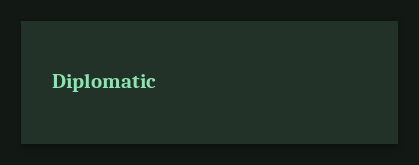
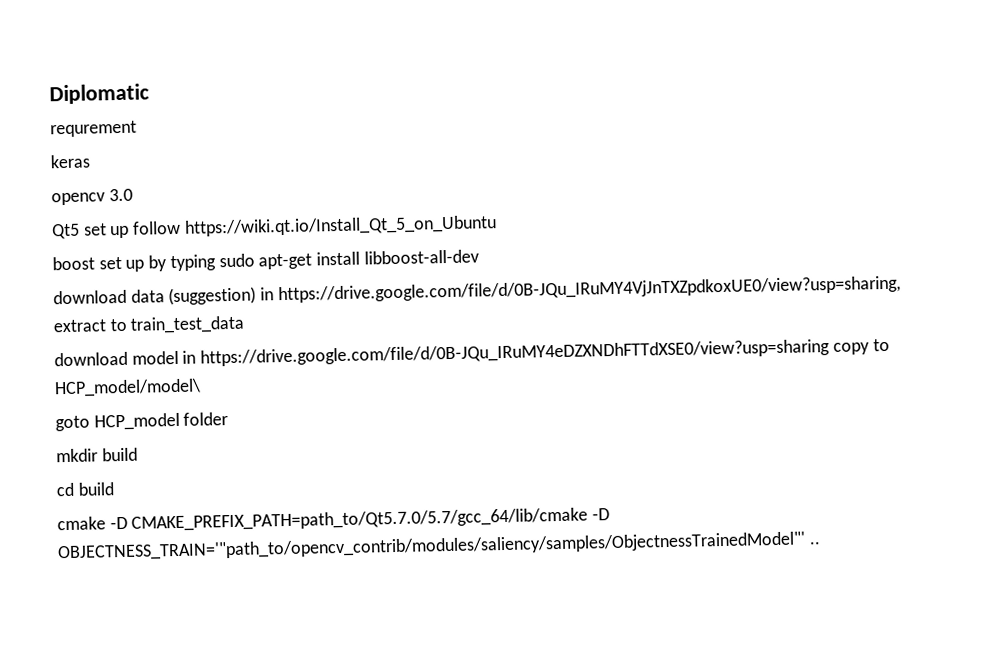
+ requrement
+ keras
+ opencv 3.0
+ Qt5 set up follow https://wiki.qt.io/Install_Qt_5_on_Ubuntu
+ boost set up by typing sudo apt-get install libboost-all-dev
+ download data (suggestion) in https://drive.google.com/file/d/0B-JQu_IRuMY4VjJnTXZpdkoxUE0/view?usp=sharing, extract to train_test_data
+ download model in https://drive.google.com/file/d/0B-JQu_IRuMY4eDZXNDhFTTdXSE0/view?usp=sharing copy to HCP_model/model\
+ goto HCP_model folder
+ mkdir build
+ cd build
+ cmake -D CMAKE_PREFIX_PATH=path_to/Qt5.7.0/5.7/gcc_64/lib/cmake -D OBJECTNESS_TRAIN='"path_to/opencv_contrib/modules/saliency/samples/ObjectnessTrainedModel"' ..

